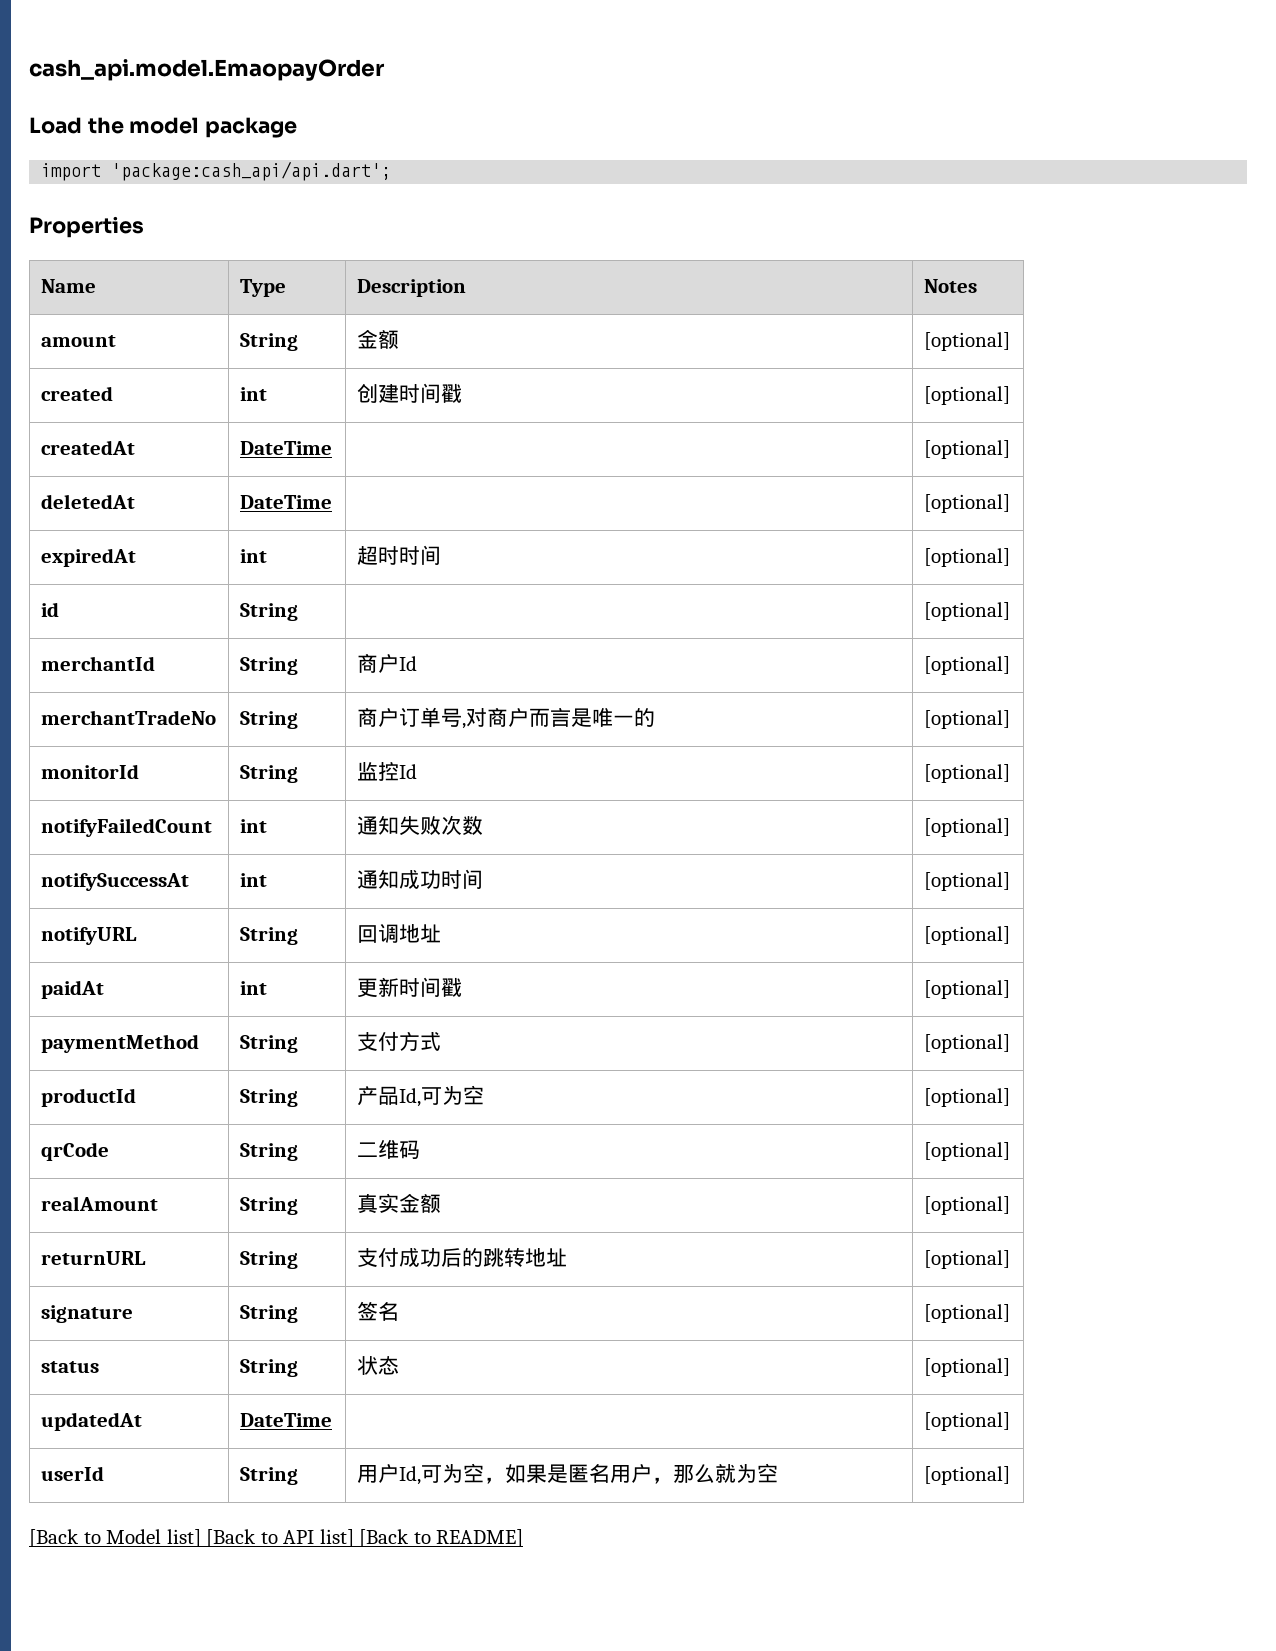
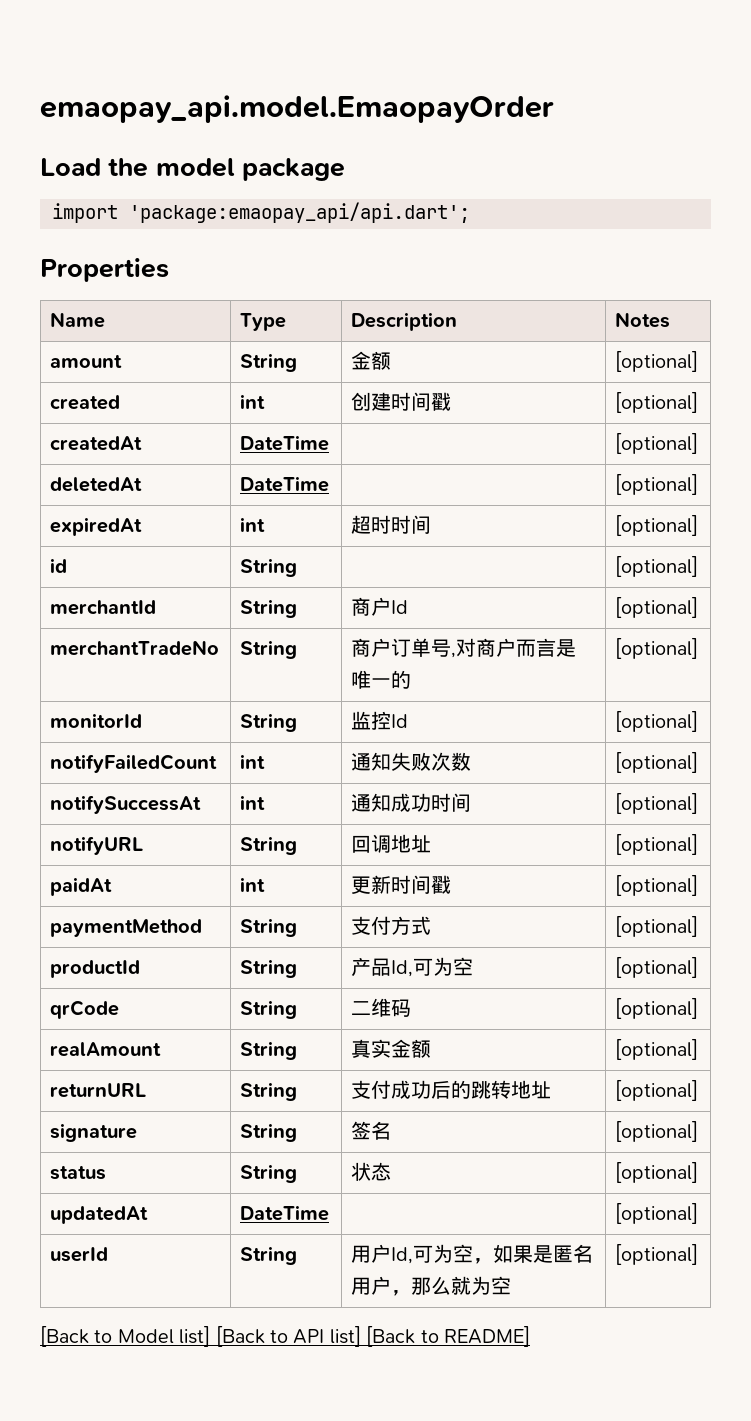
- cash_api.model.EmaopayOrder
+ emaopay_api.model.EmaopayOrder
- import 'package:cash_api/api.dart';
+ import 'package:emaopay_api/api.dart';

